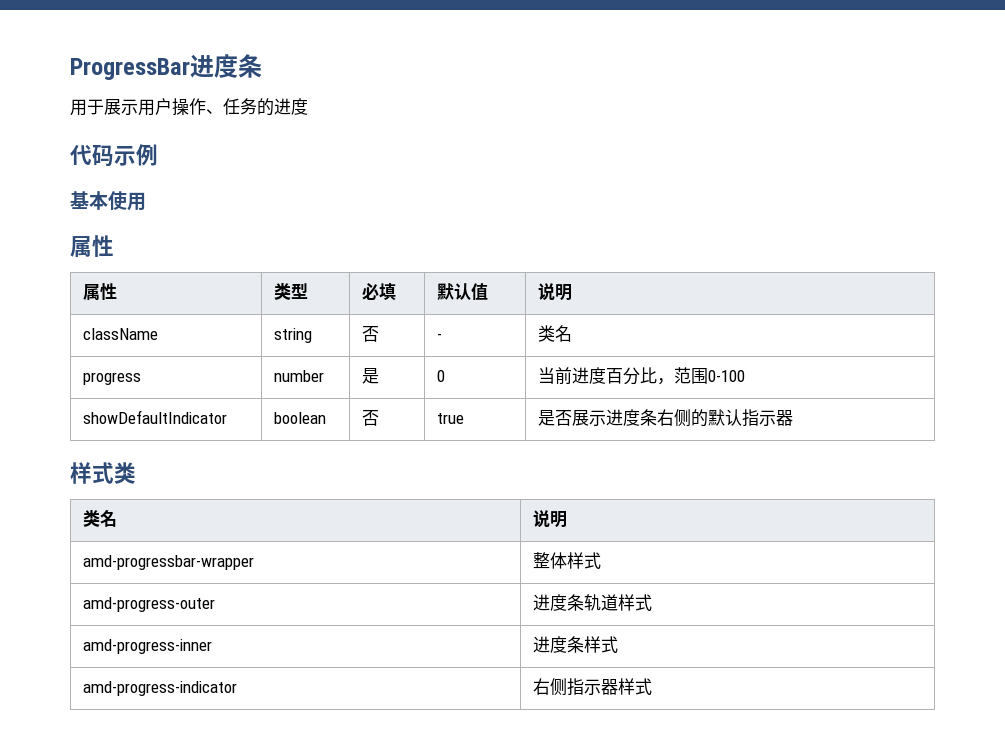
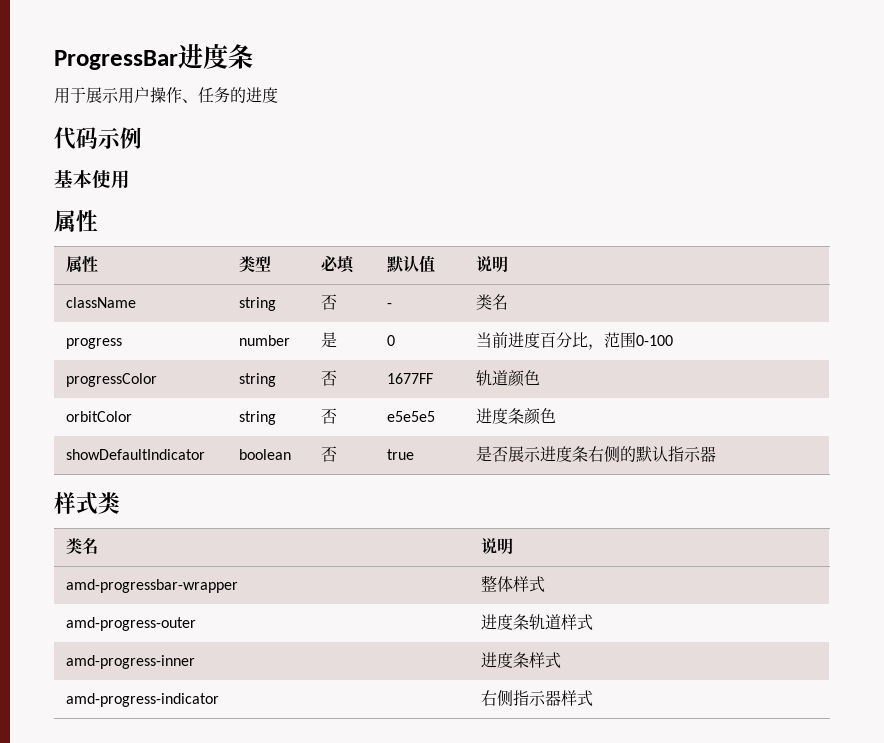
+ progressColor | string | 否 | 1677FF | 轨道颜色
+ orbitColor | string | 否 | e5e5e5 | 进度条颜色

